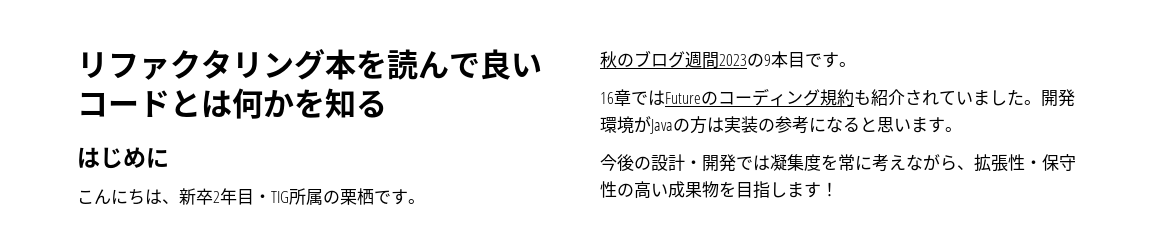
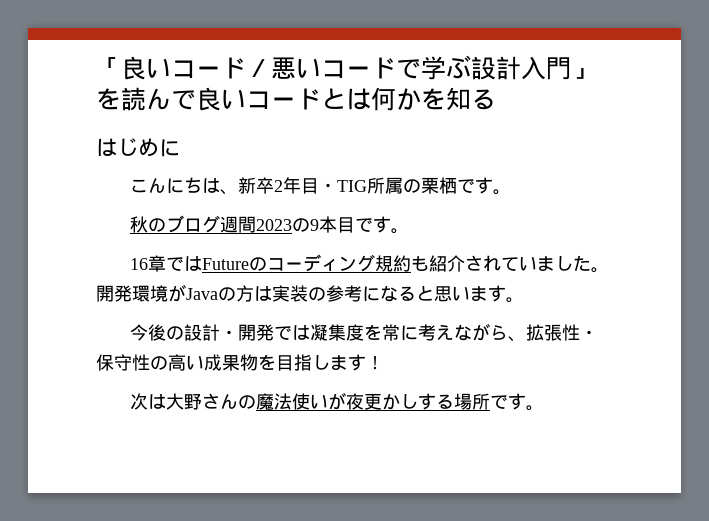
- リファクタリング本を読んで良いコードとは何かを知る
+ 「良いコード／悪いコードで学ぶ設計入門」を読んで良いコードとは何かを知る
+ 次は大野さんの魔法使いが夜更かしする場所です。

